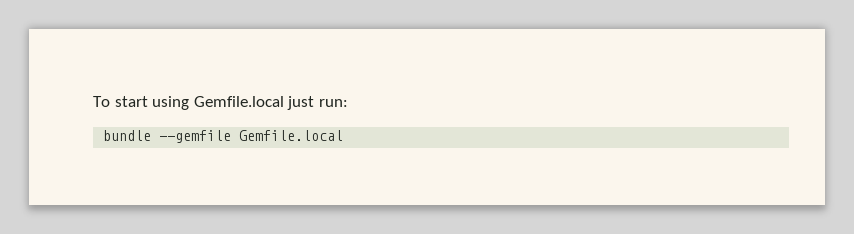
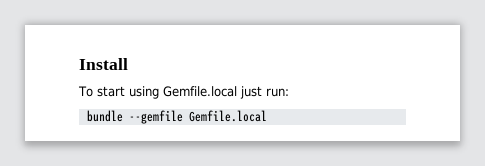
+ Install

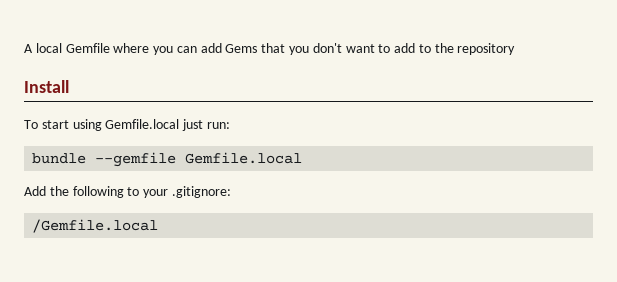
+ A local Gemfile where you can add Gems that you don't want to add to the repository
+ Add the following to your .gitignore:
+ /Gemfile.local

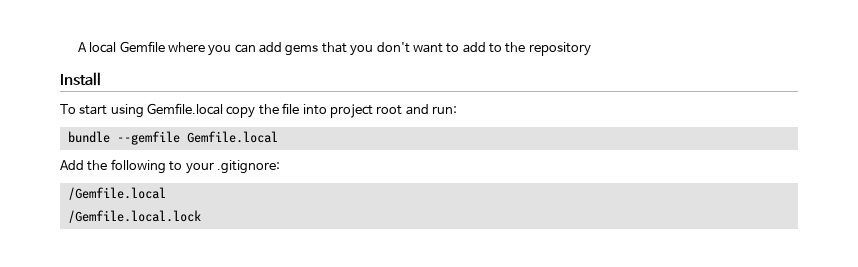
- A local Gemfile where you can add Gems that you don't want to add to the repository
+ A local Gemfile where you can add gems that you don't want to add to the repository
- To start using Gemfile.local just run:
+ To start using Gemfile.local copy the file into project root and run:
+ /Gemfile.local.lock

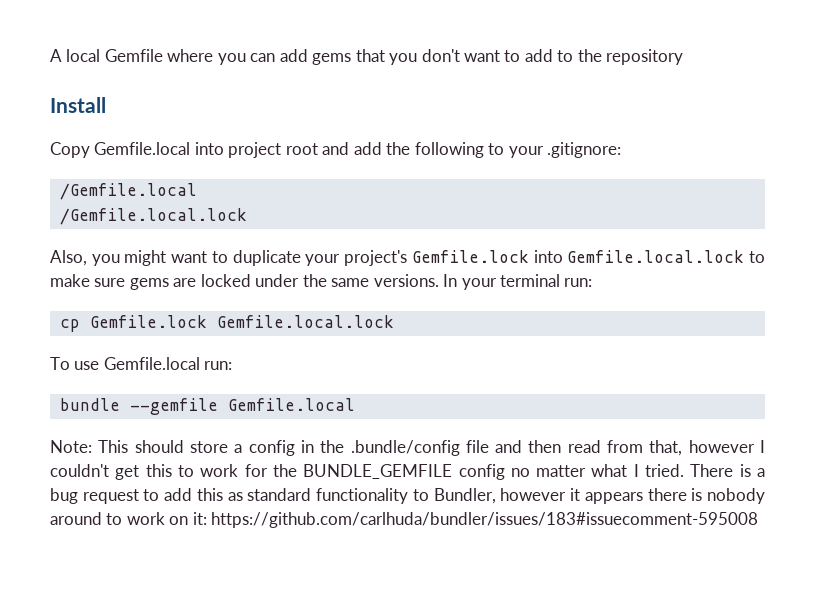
- To start using Gemfile.local copy the file into project root and run:
- bundle --gemfile Gemfile.local
- Add the following to your .gitignore:
+ Copy Gemfile.local into project root and add the following to your .gitignore:
+ Also, you might want to duplicate your project's Gemfile.lock into Gemfile.local.lock to make sure gems are locked under the same versions. In your terminal run:
+ cp Gemfile.lock Gemfile.local.lock
+ To use Gemfile.local run:
+ bundle --gemfile Gemfile.local
+ Note: This should store a config in the .bundle/config file and then read from that, however I couldn't get this to work for the BUNDLE_GEMFILE config no matter what I tried. There is a bug request to add this as standard functionality to Bundler, however it appears there is nobody around to work on it: https://github.com/carlhuda/bundler/issues/183#issuecomment-595008

